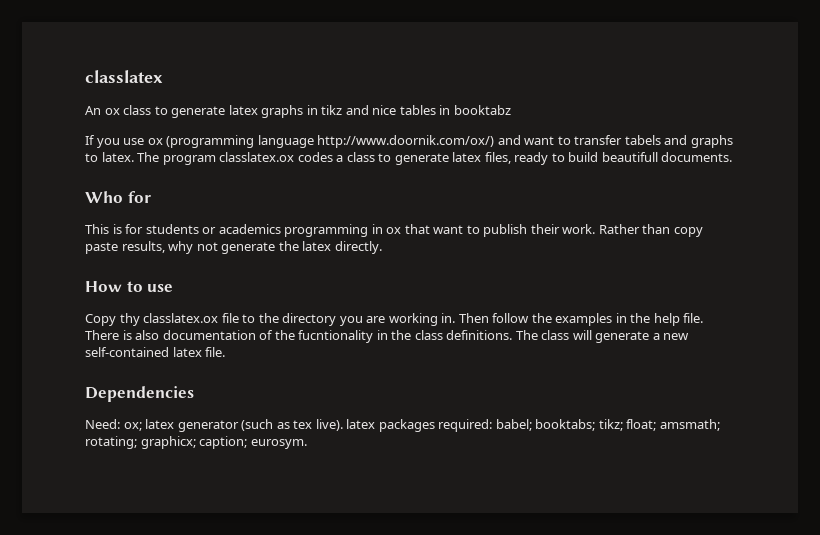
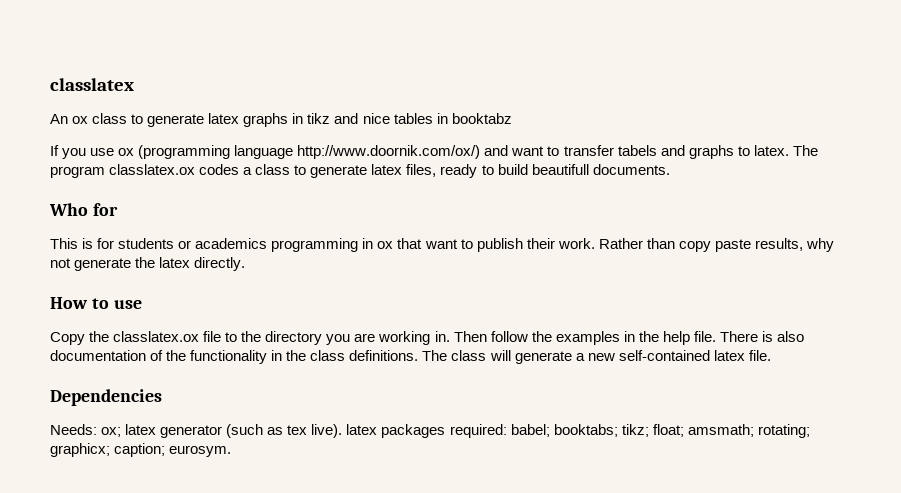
- Copy thy classlatex.ox file to the directory you are working in.
+ Copy the classlatex.ox file to the directory you are working in.
- There is also documentation of the fucntionality in the class definitions.
+ There is also documentation of the functionality in the class definitions.
- Need: ox; latex generator (such as tex live). latex packages required: babel; booktabs; tikz; float; amsmath; rotating; graphicx; caption; eurosym.
+ Needs: ox; latex generator (such as tex live). latex packages required: babel; booktabs; tikz; float; amsmath; rotating; graphicx; caption; eurosym.

